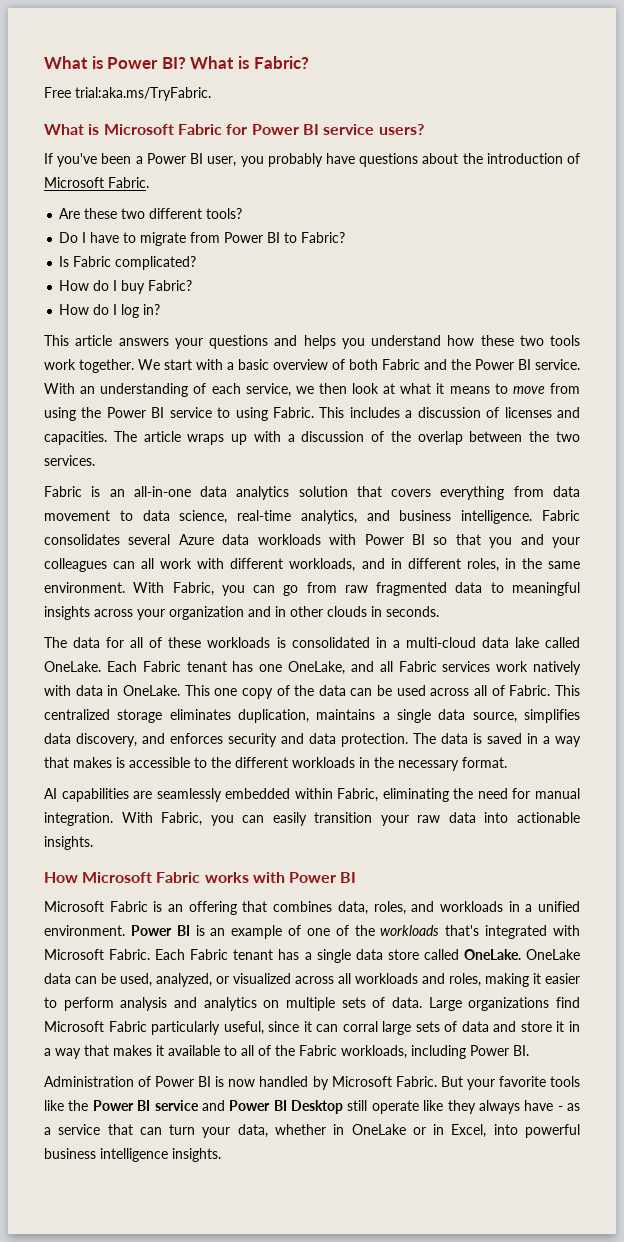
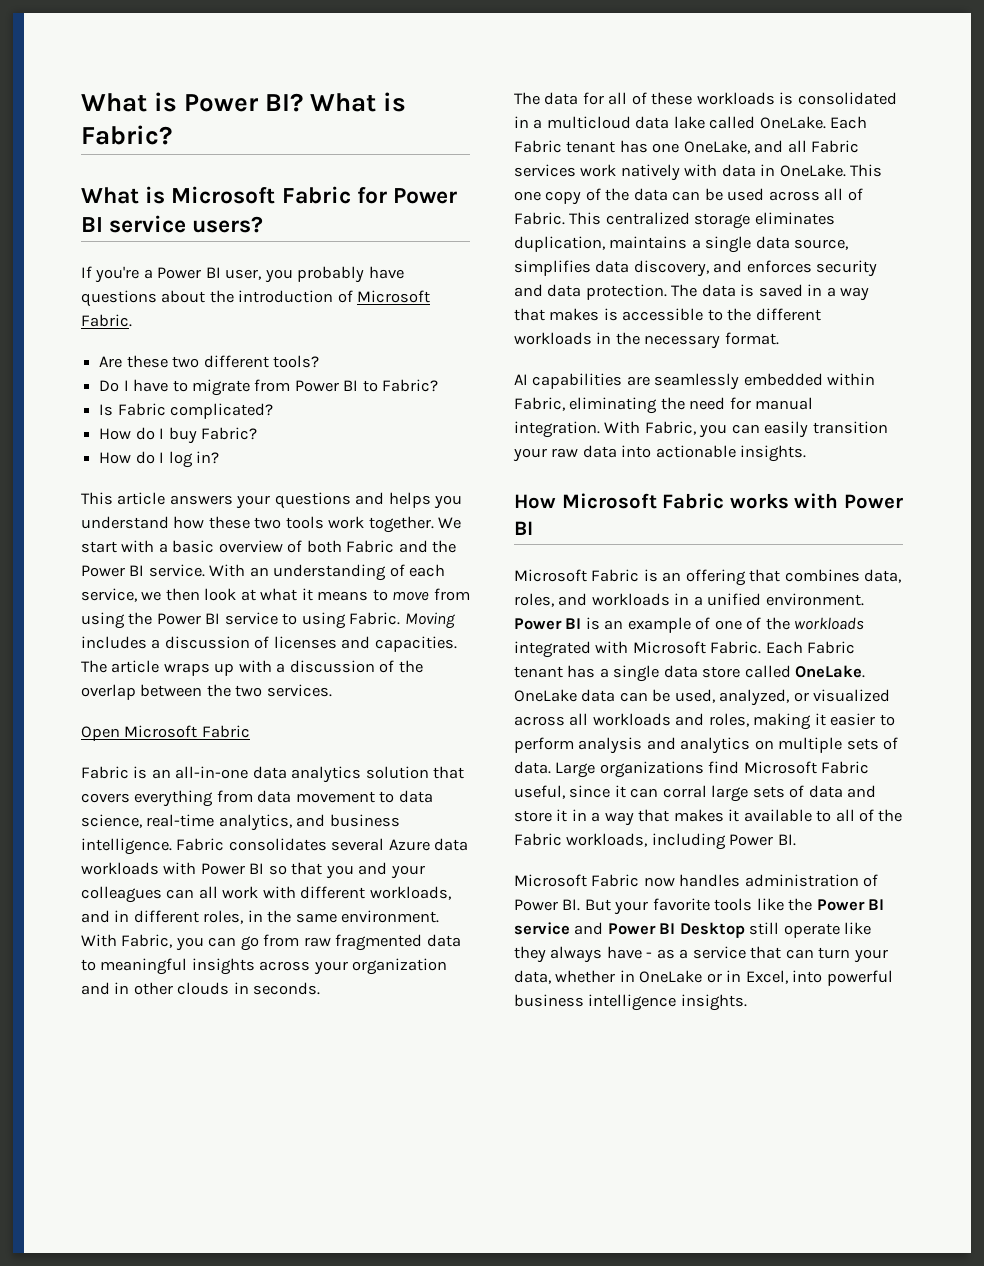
- Free trial:aka.ms/TryFabric.
- If you've been a Power BI user, you probably have questions about the introduction of Microsoft Fabric.
+ If you're a Power BI user, you probably have questions about the introduction of Microsoft Fabric.
- This includes a discussion of licenses and capacities.
+ Moving includes a discussion of licenses and capacities.
+ Open Microsoft Fabric
- The data for all of these workloads is consolidated in a multi-cloud data lake called OneLake.
+ The data for all of these workloads is consolidated in a multicloud data lake called OneLake.
- Power BI is an example of one of the workloads that's integrated with Microsoft Fabric.
+ Power BI is an example of one of the workloads integrated with Microsoft Fabric.
- Large organizations find Microsoft Fabric particularly useful, since it can corral large sets of data and store it in a way that makes it available to all of the Fabric workloads, including Power BI.
+ Large organizations find Microsoft Fabric useful, since it can corral large sets of data and store it in a way that makes it available to all of the Fabric workloads, including Power BI.
- Administration of Power BI is now handled by Microsoft Fabric. But your favorite tools like the Power BI service and Power BI Desktop still operate like they always have - as a service that can turn your data, whether in OneLake or in Excel, into powerful business intelligence insights.
+ Microsoft Fabric now handles administration of Power BI. But your favorite tools like the Power BI service and Power BI Desktop still operate like they always have - as a service that can turn your data, whether in OneLake or in Excel, into powerful business intelligence insights.

